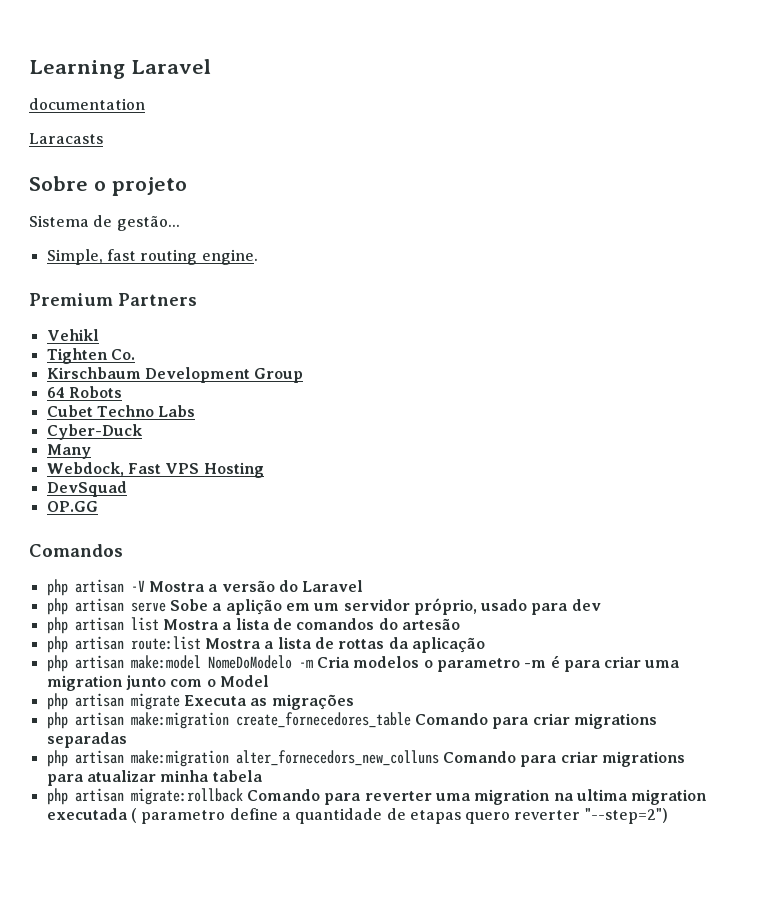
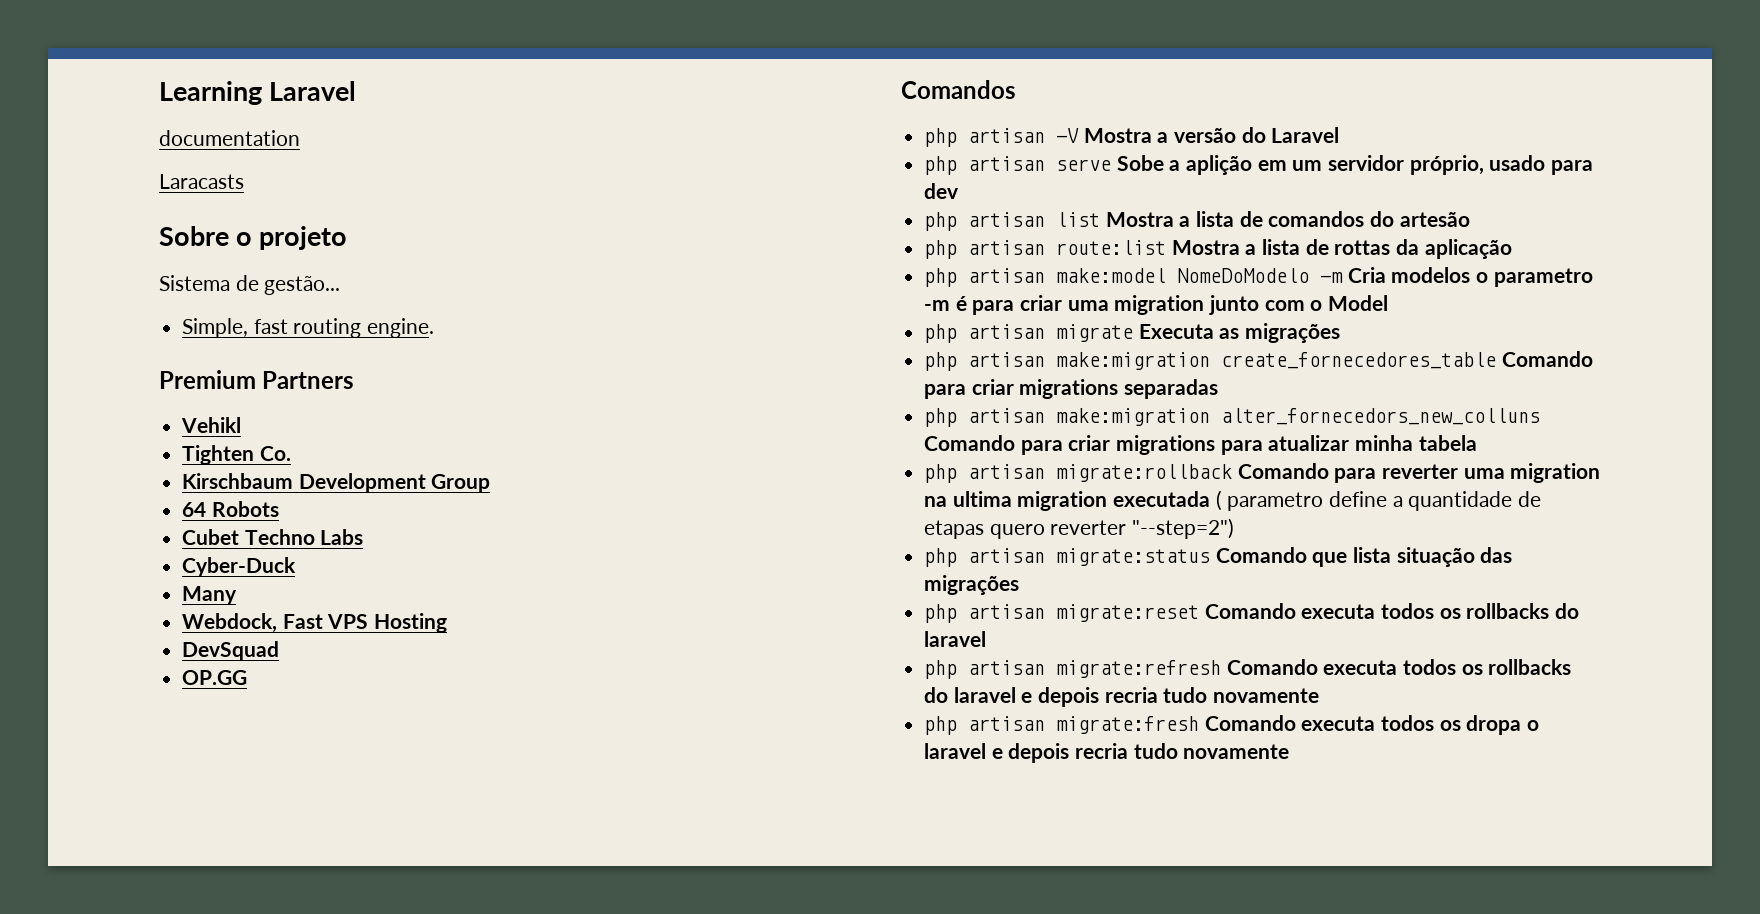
+ php artisan migrate:status Comando que lista situação das migrações
+ php artisan migrate:reset Comando executa todos os rollbacks do laravel
+ php artisan migrate:refresh Comando executa todos os rollbacks do laravel e depois recria tudo novamente
+ php artisan migrate:fresh Comando executa todos os dropa o laravel e depois recria tudo novamente

